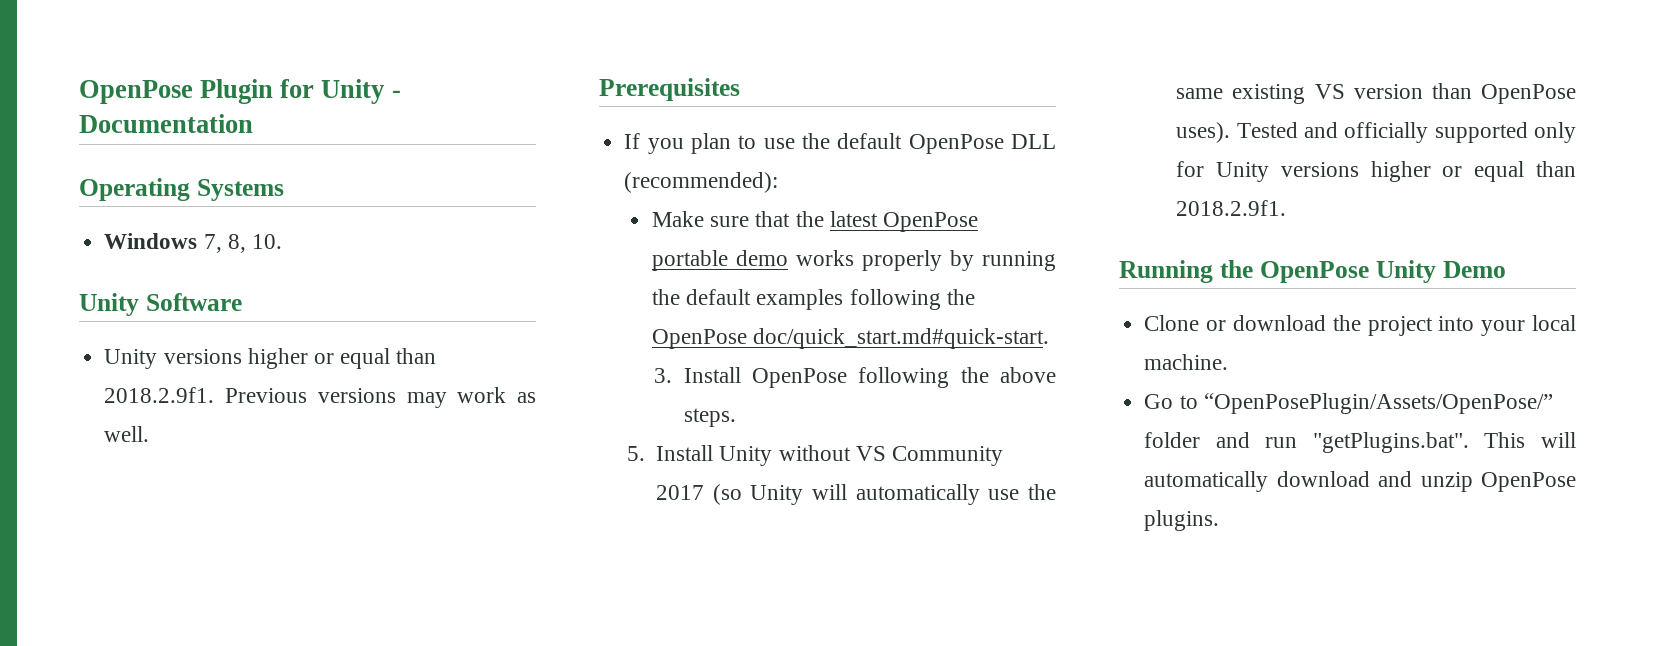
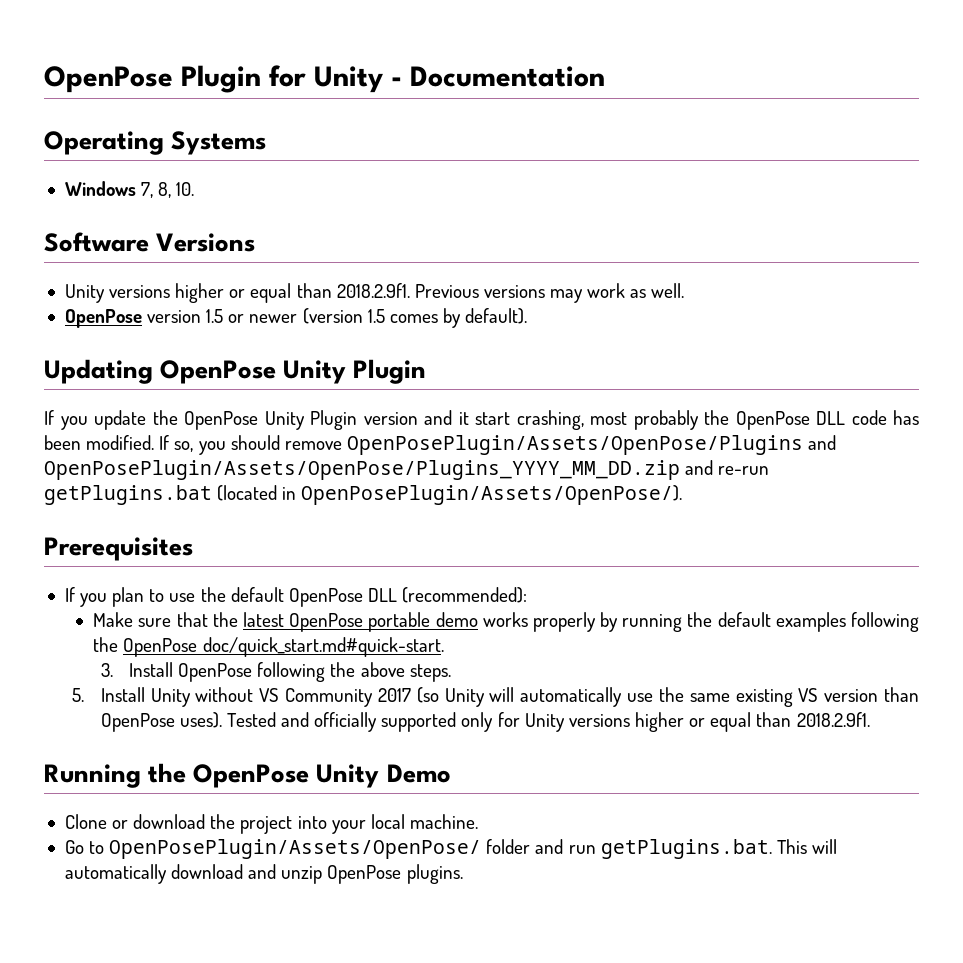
- Unity Software
+ Software Versions
+ OpenPose version 1.5 or newer (version 1.5 comes by default).
+ Updating OpenPose Unity Plugin
+ If you update the OpenPose Unity Plugin version and it start crashing, most probably the OpenPose DLL code has been modified. If so, you should remove OpenPosePlugin/Assets/OpenPose/Plugins and OpenPosePlugin/Assets/OpenPose/Plugins_YYYY_MM_DD.zip and re-run getPlugins.bat (located in OpenPosePlugin/Assets/OpenPose/).
- Go to “OpenPosePlugin/Assets/OpenPose/” folder and run "getPlugins.bat". This will automatically download and unzip OpenPose plugins.
+ Go to OpenPosePlugin/Assets/OpenPose/ folder and run getPlugins.bat. This will automatically download and unzip OpenPose plugins.

